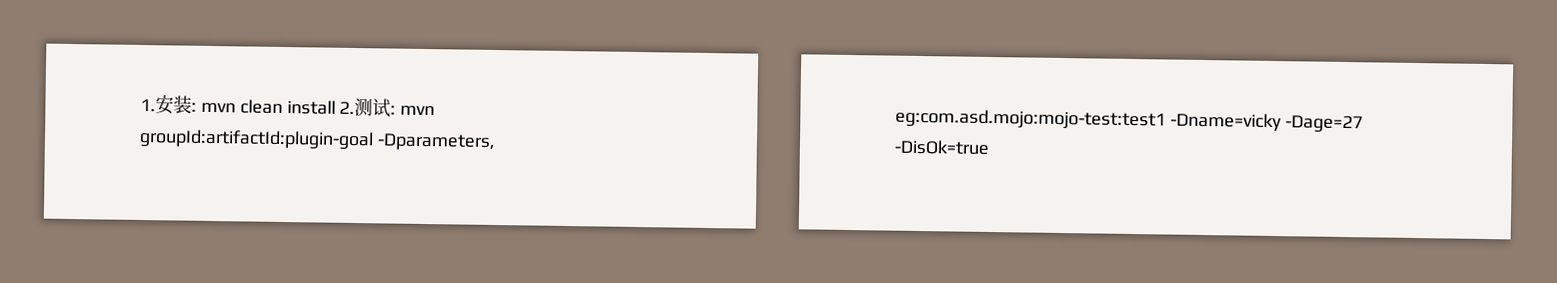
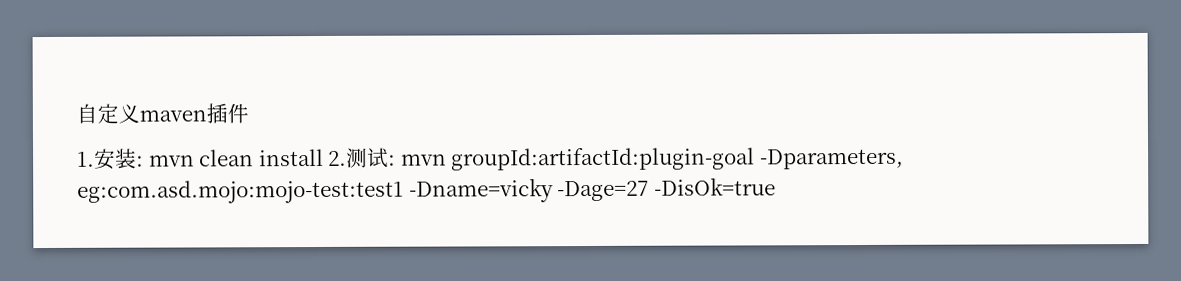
+ 自定义maven插件

